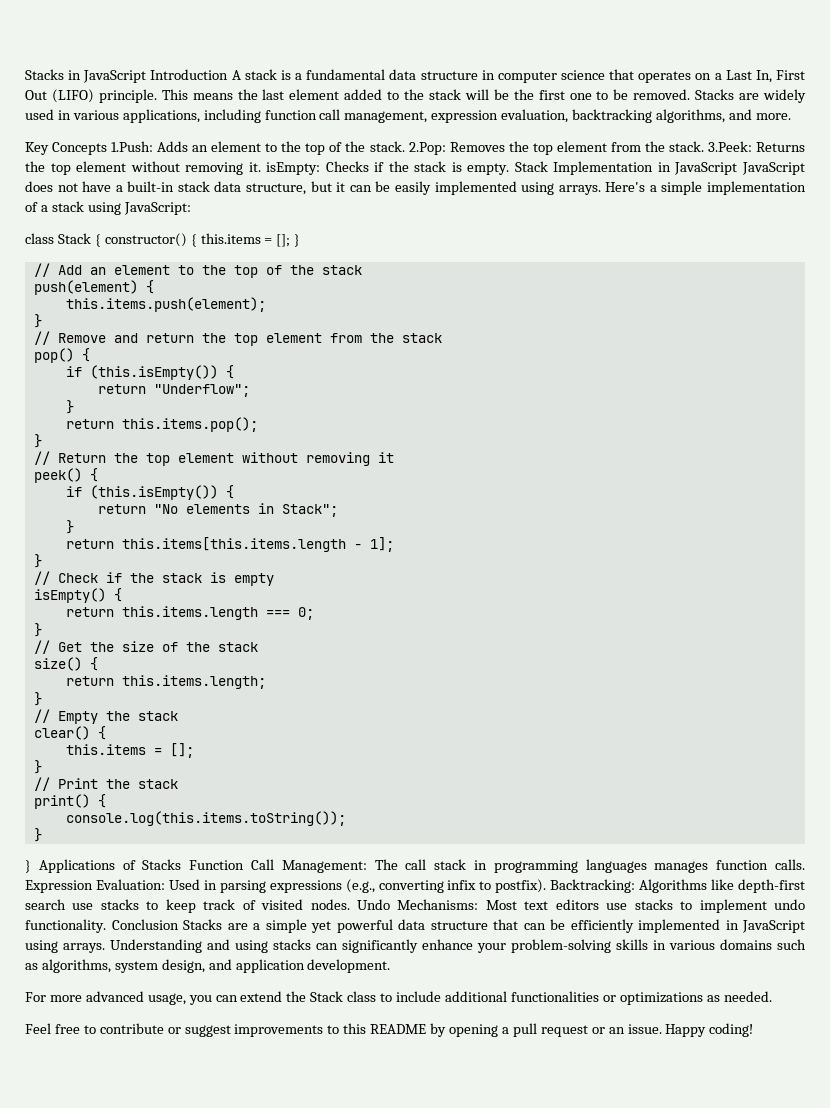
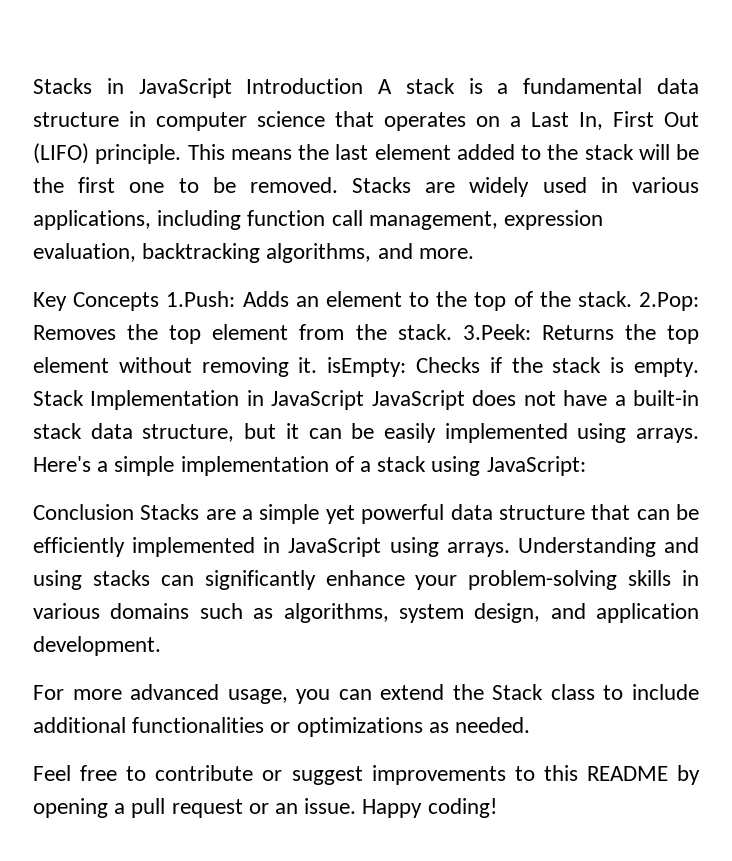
- class Stack { constructor() { this.items = []; }
- // Add an element to the top of the stack
- push(element) {
- this.items.push(element);
- }
- // Remove and return the top element from the stack
- pop() {
- if (this.isEmpty()) {
- return "Underflow";
- }
- return this.items.pop();
- }
- // Return the top element without removing it
- peek() {
- if (this.isEmpty()) {
- return "No elements in Stack";
- }
- return this.items[this.items.length - 1];
- }
- // Check if the stack is empty
- isEmpty() {
- return this.items.length === 0;
- }
- // Get the size of the stack
- size() {
- return this.items.length;
- }
- // Empty the stack
- clear() {
- this.items = [];
- }
- // Print the stack
- print() {
- console.log(this.items.toString());
- }
- } Applications of Stacks Function Call Management: The call stack in programming languages manages function calls. Expression Evaluation: Used in parsing expressions (e.g., converting infix to postfix). Backtracking: Algorithms like depth-first search use stacks to keep track of visited nodes. Undo Mechanisms: Most text editors use stacks to implement undo functionality.

